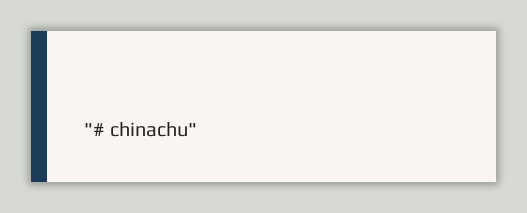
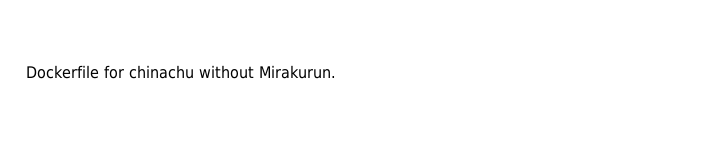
- "# chinachu"
+ Dockerfile for chinachu without Mirakurun.

